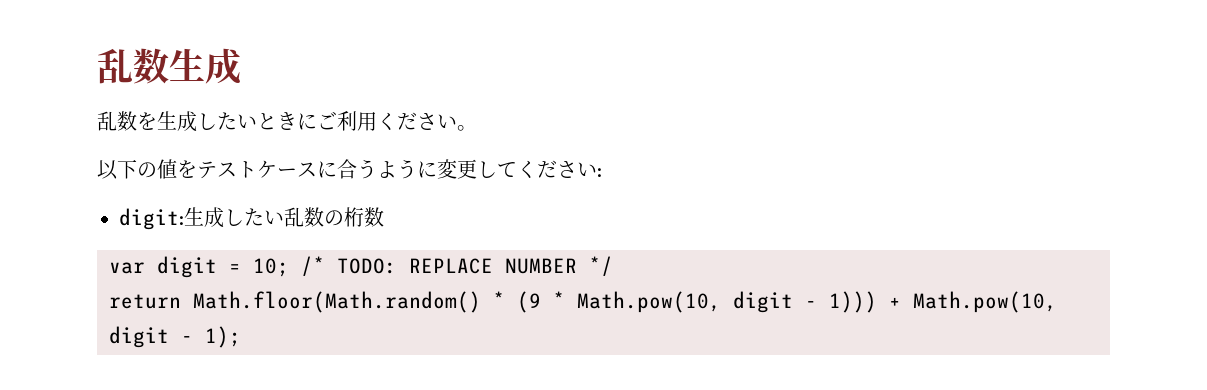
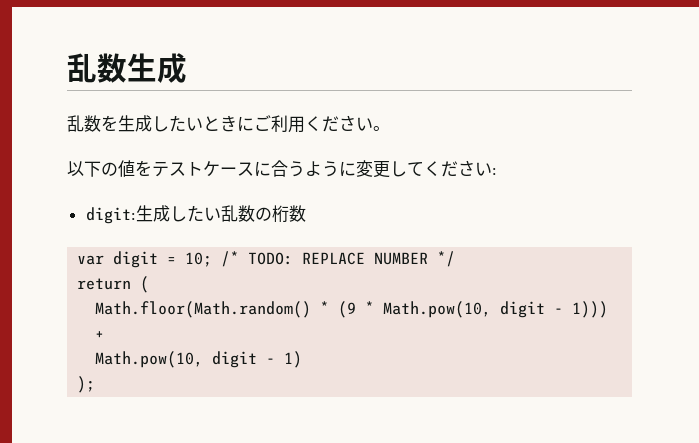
- return Math.floor(Math.random() * (9 * Math.pow(10, digit - 1))) + Math.pow(10, digit - 1);
+ return (
+ Math.floor(Math.random() * (9 * Math.pow(10, digit - 1))) +
+ Math.pow(10, digit - 1)
+ );

